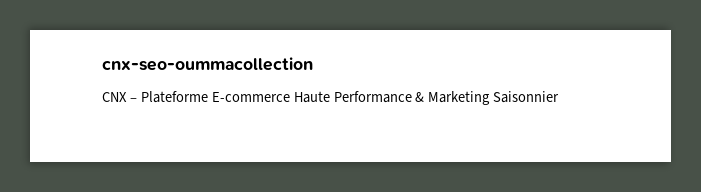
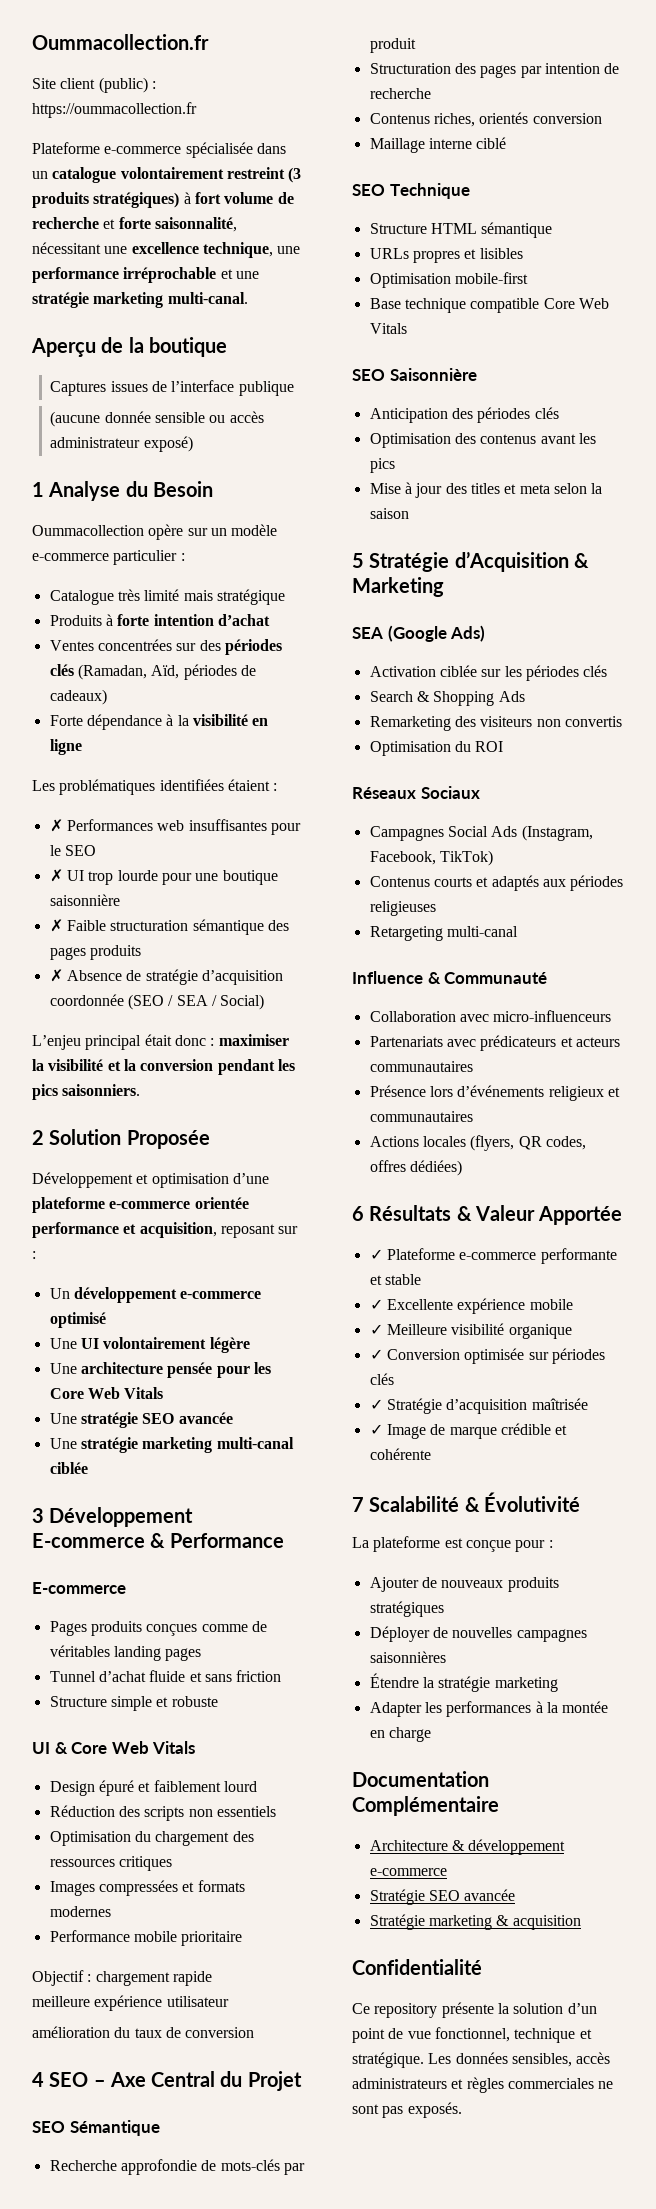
- cnx-seo-oummacollection
- CNX – Plateforme E-commerce Haute Performance & Marketing Saisonnier
+ Oummacollection.fr
+ Site client (public) : https://oummacollection.fr
+ Plateforme e-commerce spécialisée dans un catalogue volontairement restreint (3 produits stratégiques) à fort volume de recherche et forte saisonnalité, nécessitant une excellence technique, une performance irréprochable et une stratégie marketing multi-canal.
+ Aperçu de la boutique
+ Captures issues de l’interface publique
+ (aucune donnée sensible ou accès administrateur exposé)
+ 1 Analyse du Besoin
+ Oummacollection opère sur un modèle e-commerce particulier :
+ Catalogue très limité mais stratégique
+ Produits à forte intention d’achat
+ Ventes concentrées sur des périodes clés (Ramadan, Aïd, périodes de cadeaux)
+ Forte dépendance à la visibilité en ligne
+ Les problématiques identifiées étaient :
+ ✗ Performances web insuffisantes pour le SEO
+ ✗ UI trop lourde pour une boutique saisonnière
+ ✗ Faible structuration sémantique des pages produits
+ ✗ Absence de stratégie d’acquisition coordonnée (SEO / SEA / Social)
+ L’enjeu principal était donc : maximiser la visibilité et la conversion pendant les pics saisonniers.
+ 2 Solution Proposée
+ Développement et optimisation d’une plateforme e-commerce orientée performance et acquisition, reposant sur :
+ Un développement e-commerce optimisé
+ Une UI volontairement légère
+ Une architecture pensée pour les Core Web Vitals
+ Une stratégie SEO avancée
+ Une stratégie marketing multi-canal ciblée
+ 3 Développement E-commerce & Performance
+ E-commerce
+ Pages produits conçues comme de véritables landing pages
+ Tunnel d’achat fluide et sans friction
+ Structure simple et robuste
+ UI & Core Web Vitals
+ Design épuré et faiblement lourd
+ Réduction des scripts non essentiels
+ Optimisation du chargement des ressources critiques
+ Images compressées et formats modernes
+ Performance mobile prioritaire
+ Objectif : chargement rapide
+ meilleure expérience utilisateur
+ amélioration du taux de conversion
+ 4 SEO – Axe Central du Projet
+ SEO Sémantique
+ Recherche approfondie de mots-clés par produit
+ Structuration des pages par intention de recherche
+ Contenus riches, orientés conversion
+ Maillage interne ciblé
+ SEO Technique
+ Structure HTML sémantique
+ URLs propres et lisibles
+ Optimisation mobile-first
+ Base technique compatible Core Web Vitals
+ SEO Saisonnière
+ Anticipation des périodes clés
+ Optimisation des contenus avant les pics
+ Mise à jour des titles et meta selon la saison
+ 5 Stratégie d’Acquisition & Marketing
+ SEA (Google Ads)
+ Activation ciblée sur les périodes clés
+ Search & Shopping Ads
+ Remarketing des visiteurs non convertis
+ Optimisation du ROI
+ Réseaux Sociaux
+ Campagnes Social Ads (Instagram, Facebook, TikTok)
+ Contenus courts et adaptés aux périodes religieuses
+ Retargeting multi-canal
+ Influence & Communauté
+ Collaboration avec micro-influenceurs
+ Partenariats avec prédicateurs et acteurs communautaires
+ Présence lors d’événements religieux et communautaires
+ Actions locales (flyers, QR codes, offres dédiées)
+ 6 Résultats & Valeur Apportée
+ ✓ Plateforme e-commerce performante et stable
+ ✓ Excellente expérience mobile
+ ✓ Meilleure visibilité organique
+ ✓ Conversion optimisée sur périodes clés
+ ✓ Stratégie d’acquisition maîtrisée
+ ✓ Image de marque crédible et cohérente
+ 7 Scalabilité & Évolutivité
+ La plateforme est conçue pour :
+ Ajouter de nouveaux produits stratégiques
+ Déployer de nouvelles campagnes saisonnières
+ Étendre la stratégie marketing
+ Adapter les performances à la montée en charge
+ Documentation Complémentaire
+ Architecture & développement e-commerce
+ Stratégie SEO avancée
+ Stratégie marketing & acquisition
+ Confidentialité
+ Ce repository présente la solution d’un point de vue fonctionnel, technique et stratégique. Les données sensibles, accès administrateurs et règles commerciales ne sont pas exposés.

